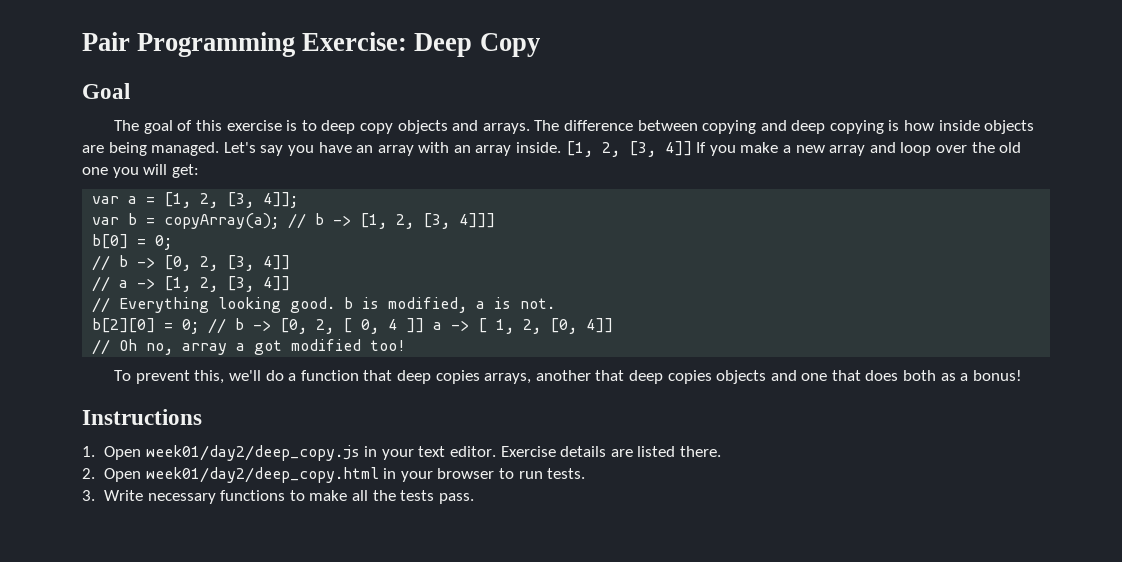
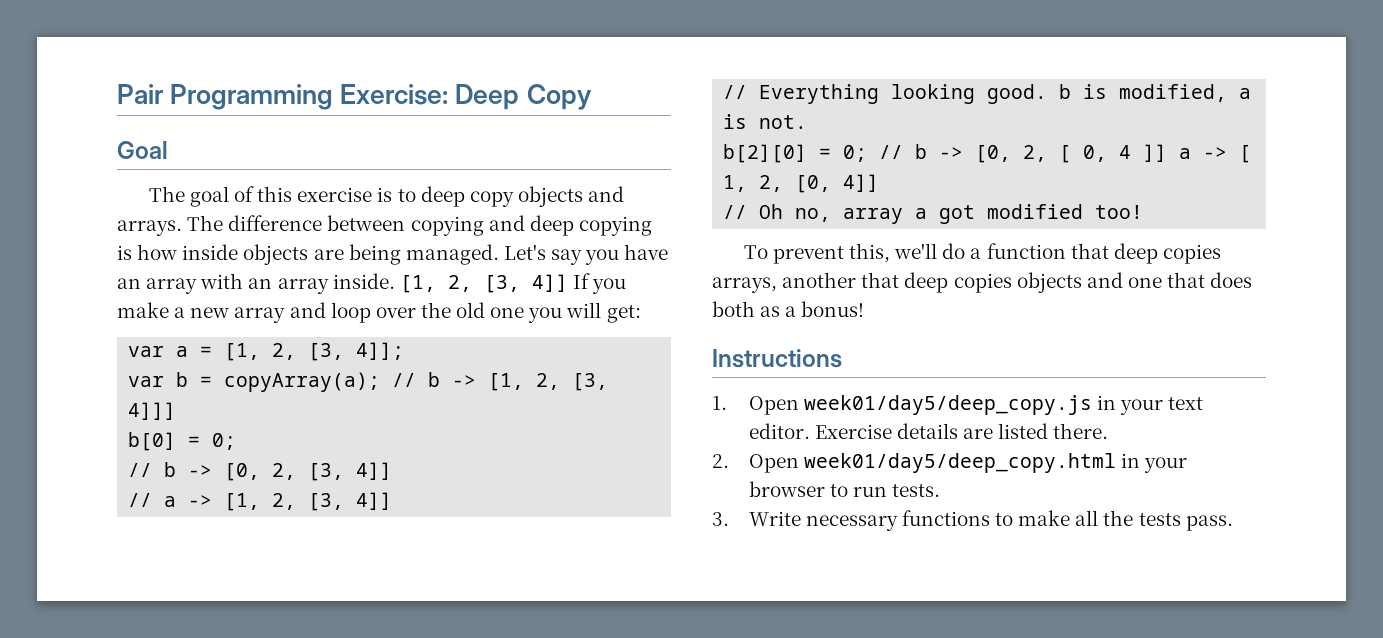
- 1. Open week01/day2/deep_copy.js in your text editor.
+ 1. Open week01/day5/deep_copy.js in your text editor.
- 2. Open week01/day2/deep_copy.html in your browser to run tests.
+ 2. Open week01/day5/deep_copy.html in your browser to run tests.

